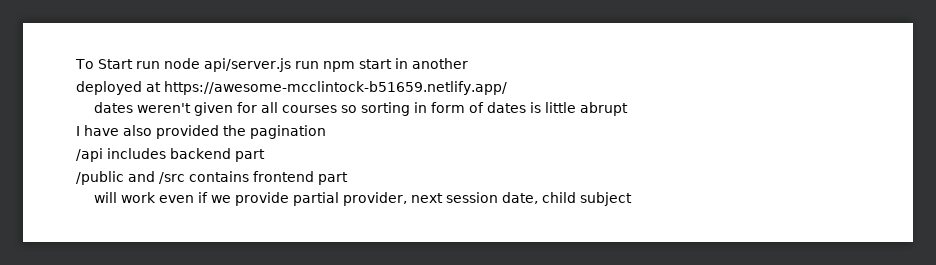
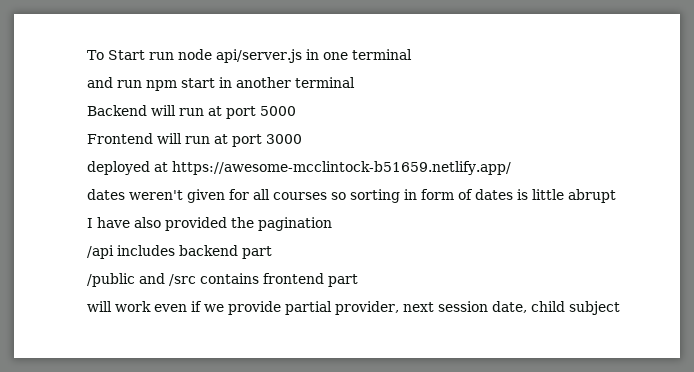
- To Start run node api/server.js run npm start in another
+ To Start run node api/server.js in one terminal
+ and run npm start in another terminal
+ Backend will run at port 5000
+ Frontend will run at port 3000

